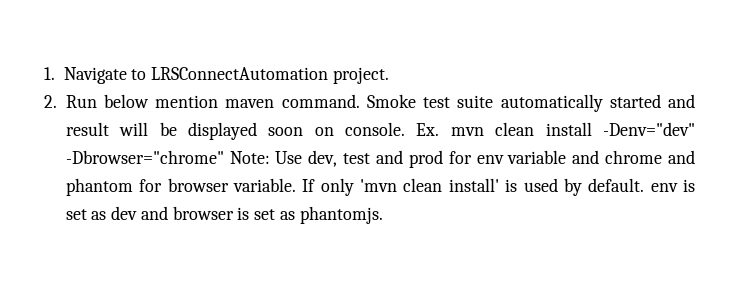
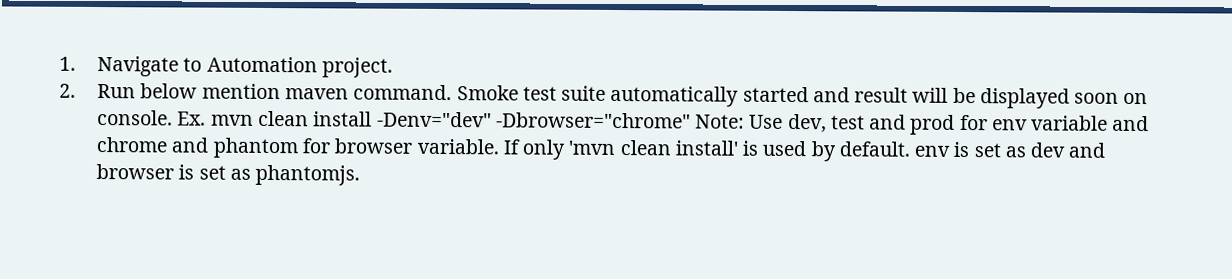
- 1. Navigate to LRSConnectAutomation project.
+ 1. Navigate to Automation project.

